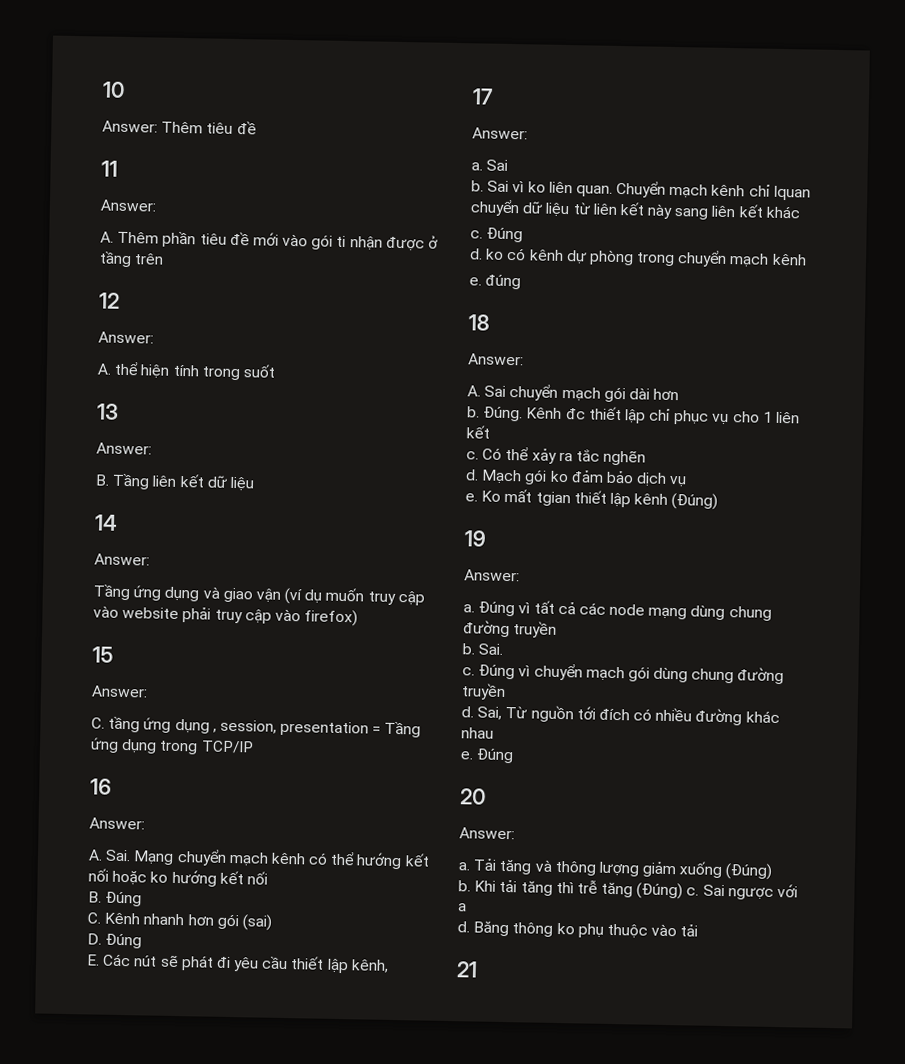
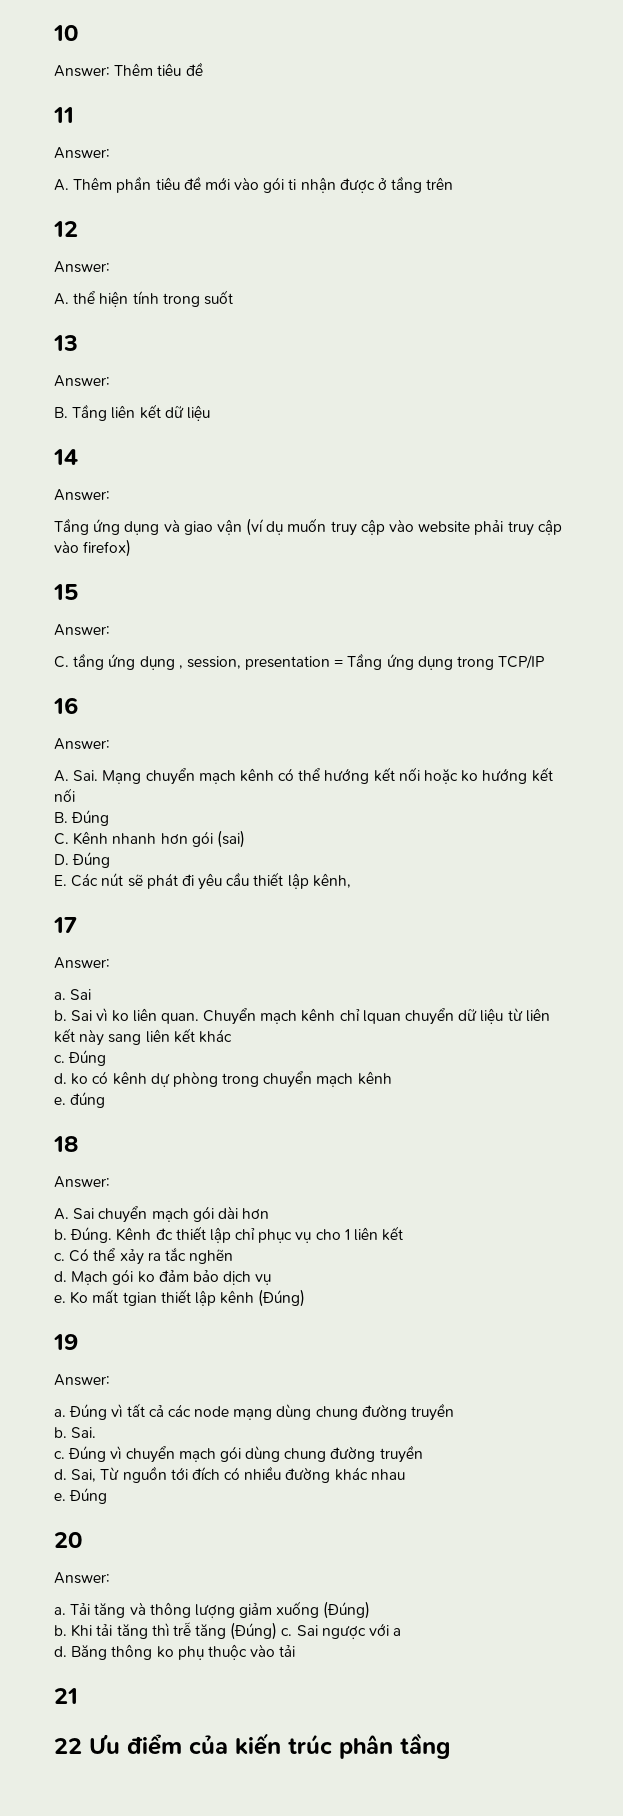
+ 22 Ưu điểm của kiến trúc phân tầng

